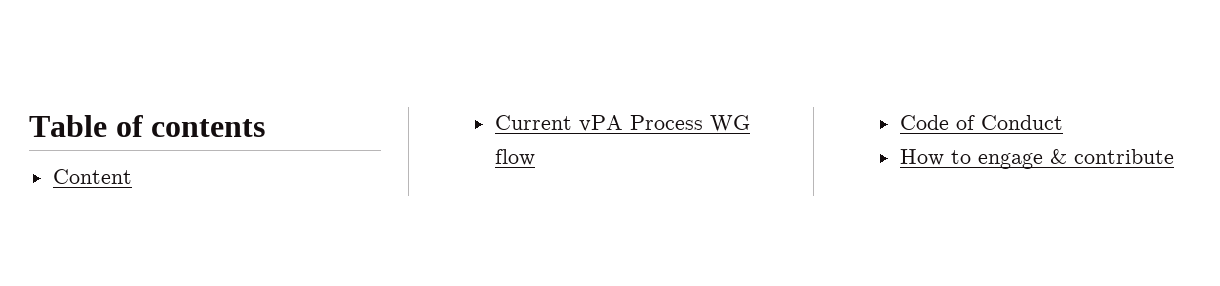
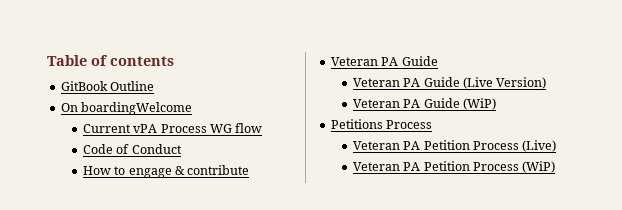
- Content
+ GitBook Outline
+ On boardingWelcome
  How to engage & contribute
+ Veteran PA Guide
+ Veteran PA Guide (Live Version)
+ Veteran PA Guide (WiP)
+ Petitions Process
+ Veteran PA Petition Process (Live)
+ Veteran PA Petition Process (WiP)

